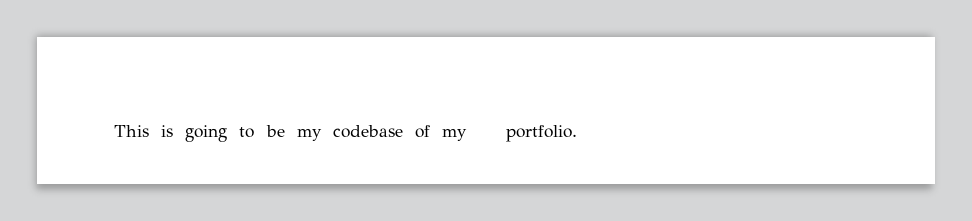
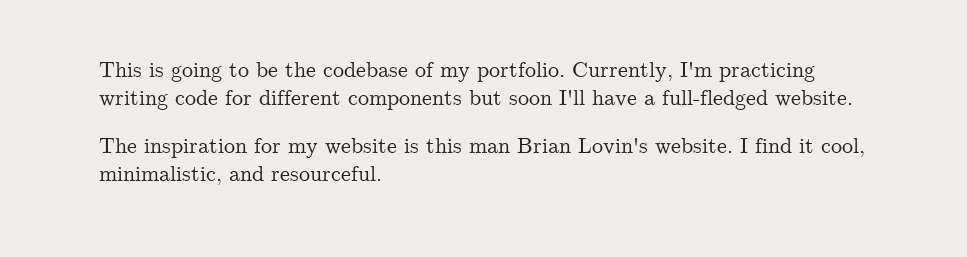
- This is going to be my codebase of my portfolio.
+ This is going to be the codebase of my portfolio.
+ Currently, I'm practicing writing code for different components but soon I'll have a full-fledged website.
+ The inspiration for my website is this man Brian Lovin's website. I find it cool, minimalistic, and resourceful.

